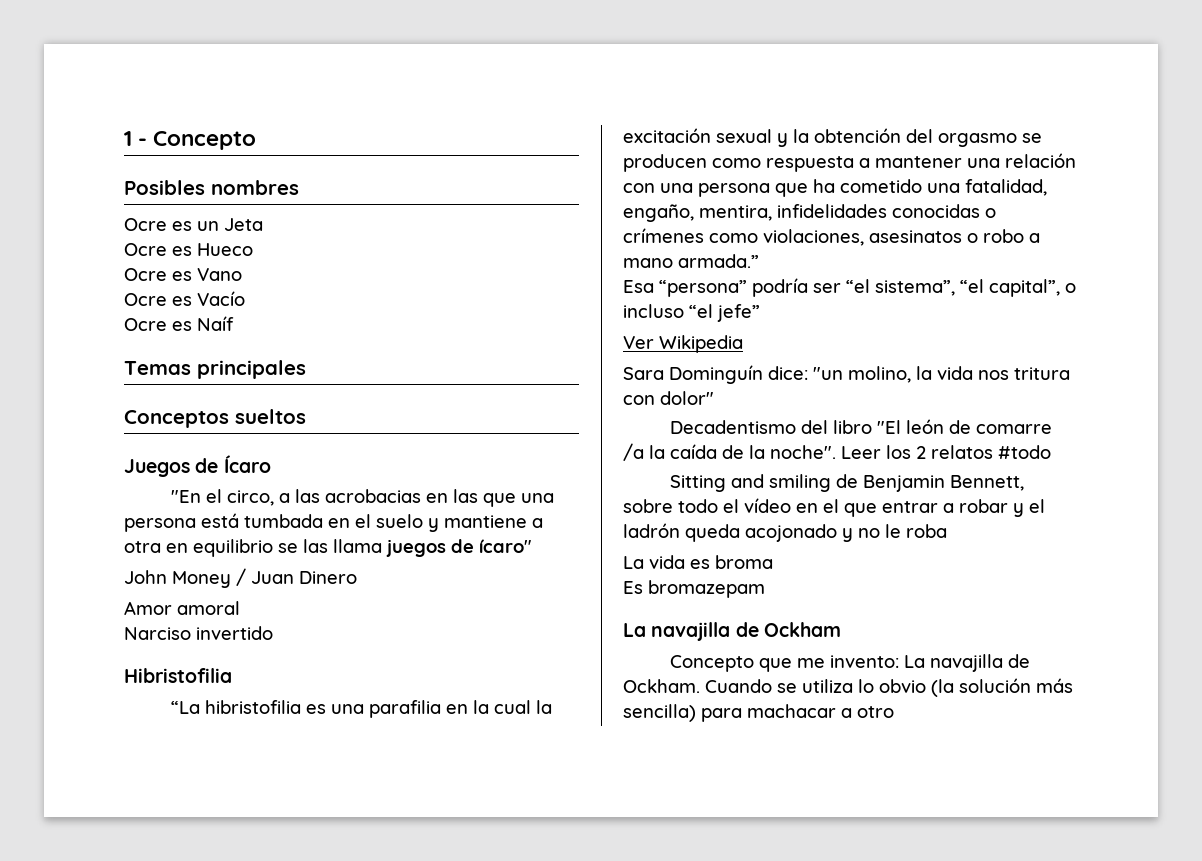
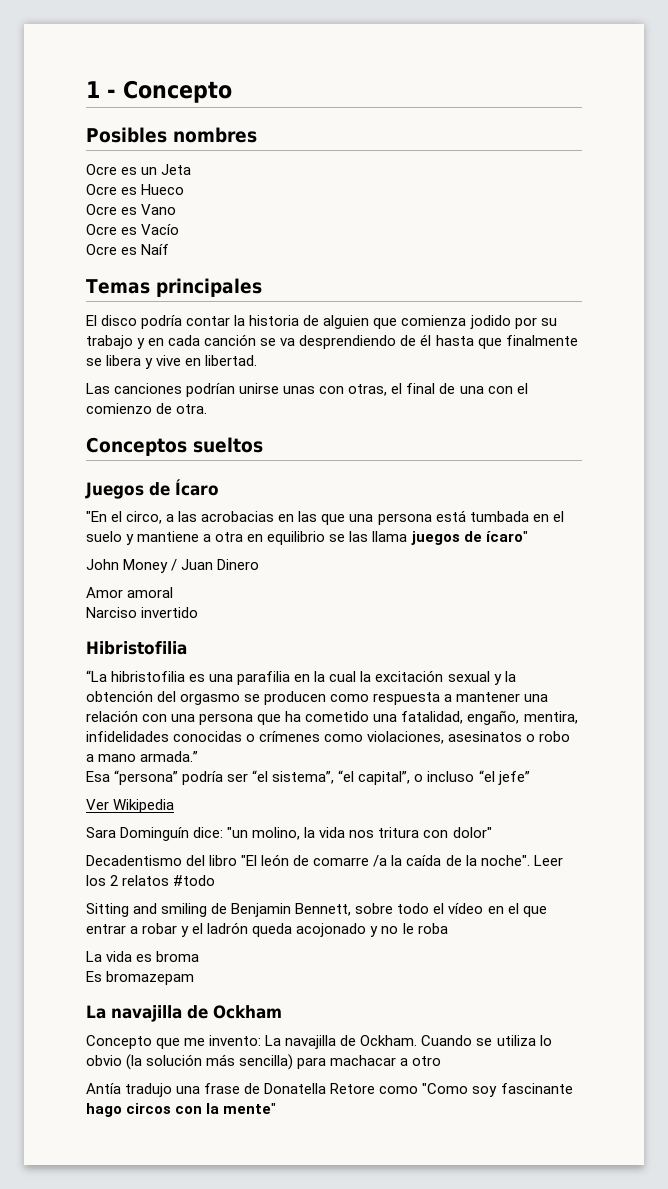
+ El disco podría contar la historia de alguien que comienza jodido por su trabajo y en cada canción se va desprendiendo de él hasta que finalmente se libera y vive en libertad.
+ Las canciones podrían unirse unas con otras, el final de una con el comienzo de otra.
+ Antía tradujo una frase de Donatella Retore como "Como soy fascinante hago circos con la mente"

